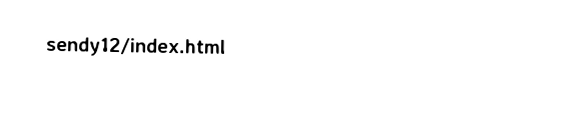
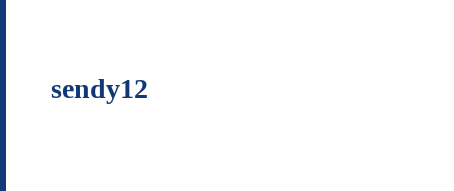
- sendy12/index.html
+ sendy12

